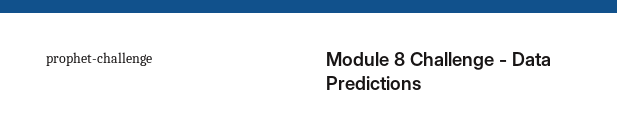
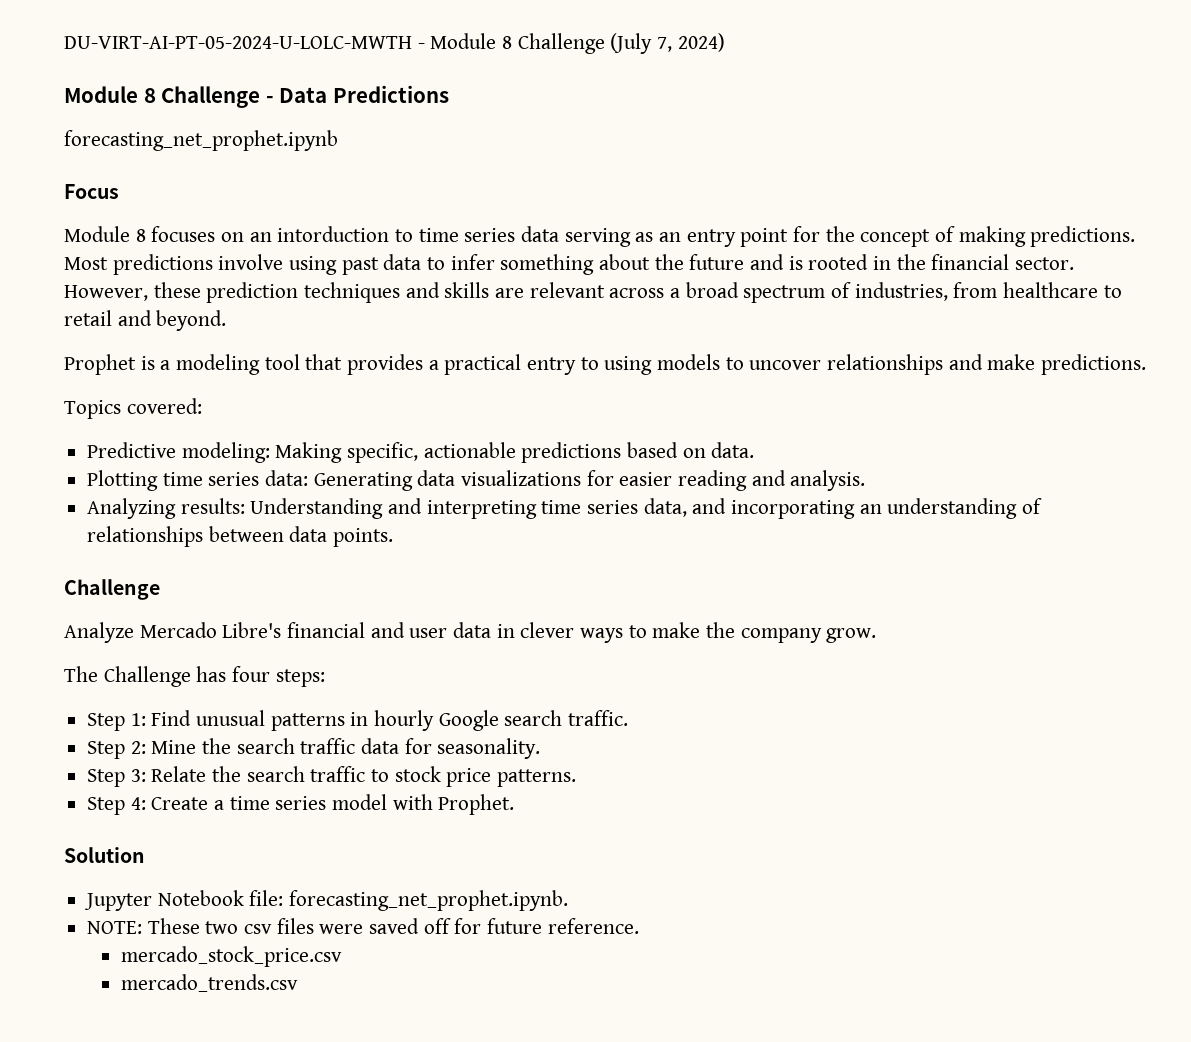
- prophet-challenge
+ DU-VIRT-AI-PT-05-2024-U-LOLC-MWTH - Module 8 Challenge (July 7, 2024)
+ forecasting_net_prophet.ipynb
+ Focus
+ Module 8 focuses on an intorduction to time series data serving as an entry point for the concept of making predictions. Most predictions involve using past data to infer something about the future and is rooted in the financial sector. However, these prediction techniques and skills are relevant across a broad spectrum of industries, from healthcare to retail and beyond.
+ Prophet is a modeling tool that provides a practical entry to using models to uncover relationships and make predictions.
+ Topics covered:
+ Predictive modeling: Making specific, actionable predictions based on data.
+ Plotting time series data: Generating data visualizations for easier reading and analysis.
+ Analyzing results: Understanding and interpreting time series data, and incorporating an understanding of relationships between data points.
+ Challenge
+ Analyze Mercado Libre's financial and user data in clever ways to make the company grow.
+ The Challenge has four steps:
+ Step 1: Find unusual patterns in hourly Google search traffic.
+ Step 2: Mine the search traffic data for seasonality.
+ Step 3: Relate the search traffic to stock price patterns.
+ Step 4: Create a time series model with Prophet.
+ Solution
+ Jupyter Notebook file: forecasting_net_prophet.ipynb.
+ NOTE: These two csv files were saved off for future reference.
+ mercado_stock_price.csv
+ mercado_trends.csv

